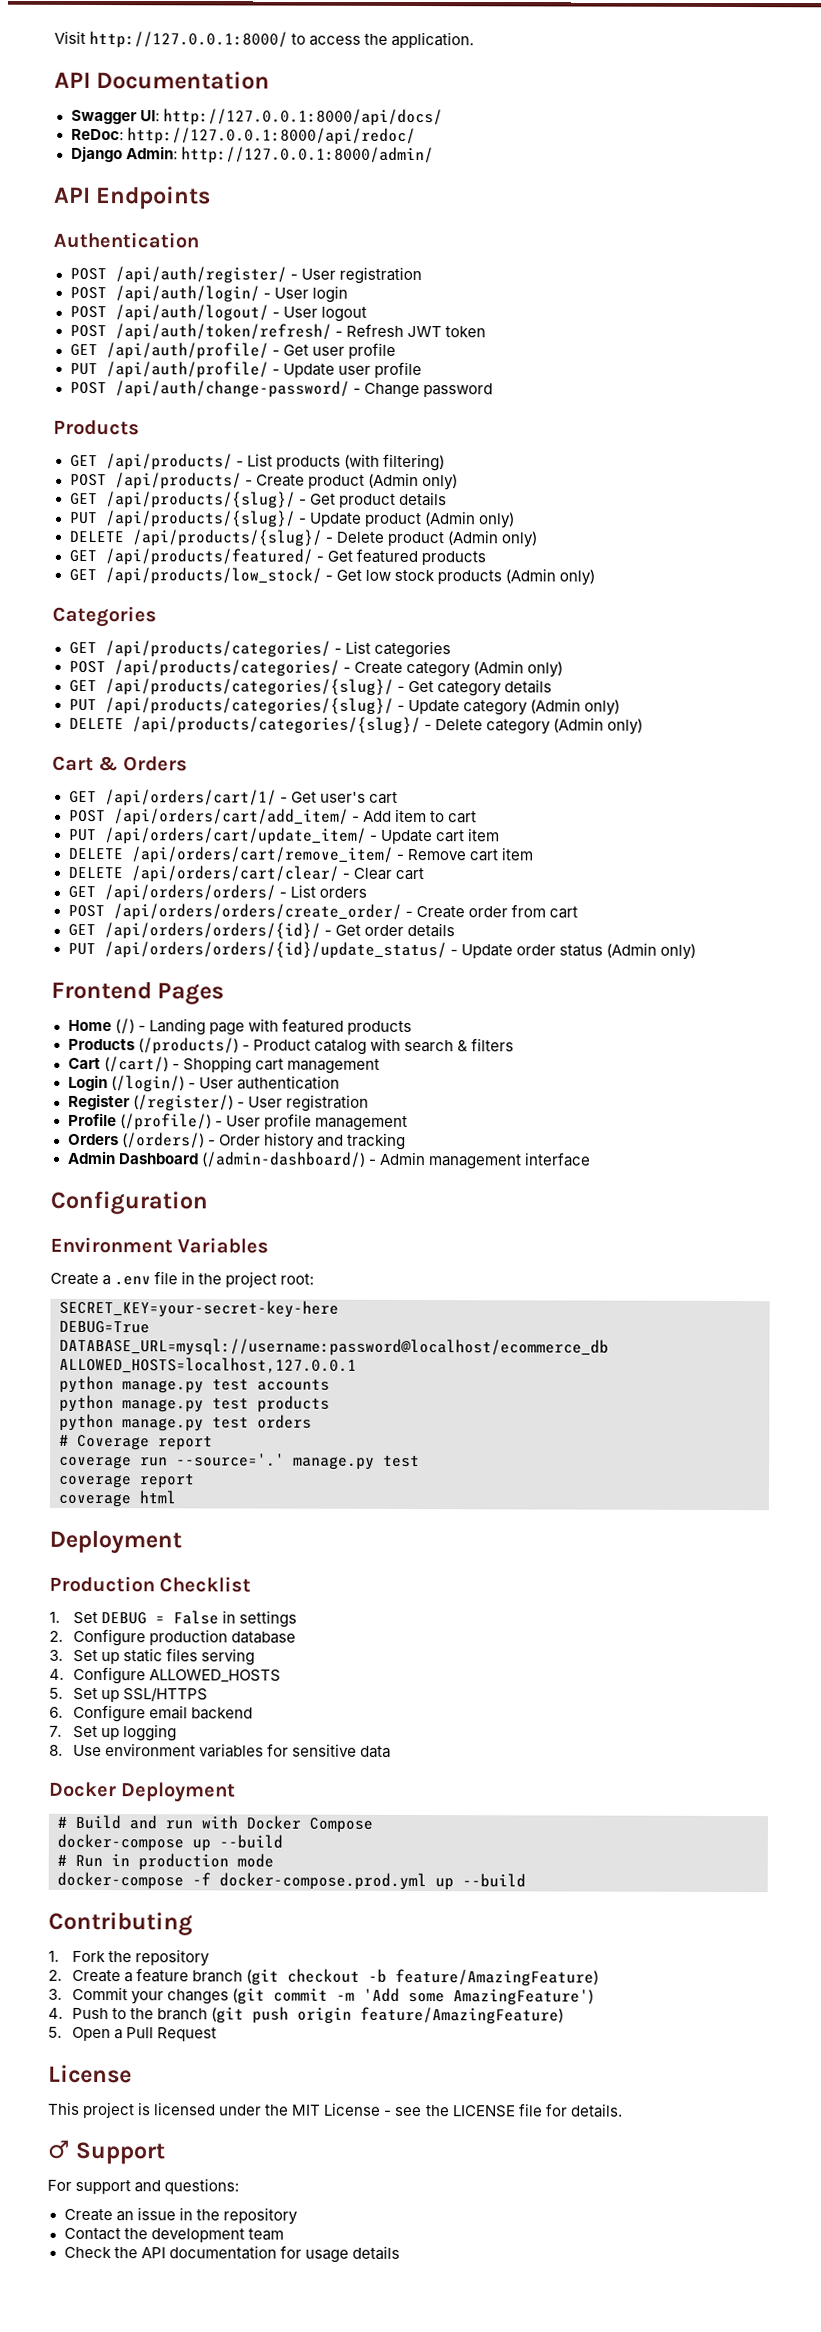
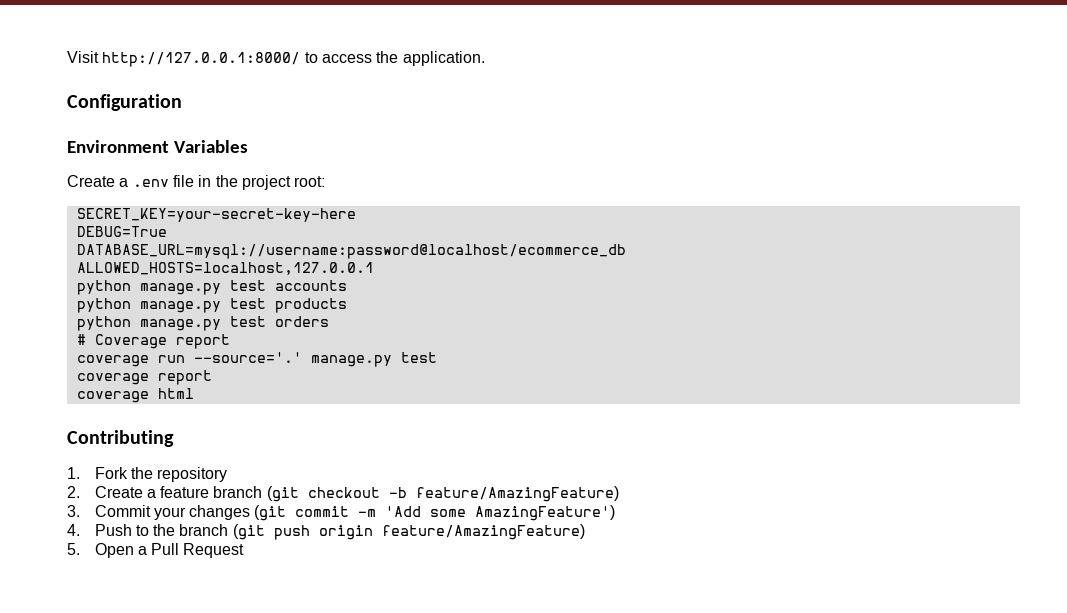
- API Documentation
- Swagger UI: http://127.0.0.1:8000/api/docs/
- ReDoc: http://127.0.0.1:8000/api/redoc/
- Django Admin: http://127.0.0.1:8000/admin/
- API Endpoints
- Authentication
- POST /api/auth/register/ - User registration
- POST /api/auth/login/ - User login
- POST /api/auth/logout/ - User logout
- POST /api/auth/token/refresh/ - Refresh JWT token
- GET /api/auth/profile/ - Get user profile
- PUT /api/auth/profile/ - Update user profile
- POST /api/auth/change-password/ - Change password
- Products
- GET /api/products/ - List products (with filtering)
- POST /api/products/ - Create product (Admin only)
- GET /api/products/{slug}/ - Get product details
- PUT /api/products/{slug}/ - Update product (Admin only)
- DELETE /api/products/{slug}/ - Delete product (Admin only)
- GET /api/products/featured/ - Get featured products
- GET /api/products/low_stock/ - Get low stock products (Admin only)
- Categories
- GET /api/products/categories/ - List categories
- POST /api/products/categories/ - Create category (Admin only)
- GET /api/products/categories/{slug}/ - Get category details
- PUT /api/products/categories/{slug}/ - Update category (Admin only)
- DELETE /api/products/categories/{slug}/ - Delete category (Admin only)
- Cart & Orders
- GET /api/orders/cart/1/ - Get user's cart
- POST /api/orders/cart/add_item/ - Add item to cart
- PUT /api/orders/cart/update_item/ - Update cart item
- DELETE /api/orders/cart/remove_item/ - Remove cart item
- DELETE /api/orders/cart/clear/ - Clear cart
- GET /api/orders/orders/ - List orders
- POST /api/orders/orders/create_order/ - Create order from cart
- GET /api/orders/orders/{id}/ - Get order details
- PUT /api/orders/orders/{id}/update_status/ - Update order status (Admin only)
- Frontend Pages
- Home (/) - Landing page with featured products
- Products (/products/) - Product catalog with search & filters
- Cart (/cart/) - Shopping cart management
- Login (/login/) - User authentication
- Register (/register/) - User registration
- Profile (/profile/) - User profile management
- Orders (/orders/) - Order history and tracking
- Admin Dashboard (/admin-dashboard/) - Admin management interface
  coverage html
- Deployment
- Production Checklist
- 1. Set DEBUG = False in settings
- 2. Configure production database
- 3. Set up static files serving
- 4. Configure ALLOWED_HOSTS
- 5. Set up SSL/HTTPS
- 6. Configure email backend
- 7. Set up logging
- 8. Use environment variables for sensitive data
- Docker Deployment
- # Build and run with Docker Compose
- docker-compose up --build
- # Run in production mode
- docker-compose -f docker-compose.prod.yml up --build
  5. Open a Pull Request
- License
- This project is licensed under the MIT License - see the LICENSE file for details.
- ♂ Support
- For support and questions:
- Create an issue in the repository
- Contact the development team
- Check the API documentation for usage details

